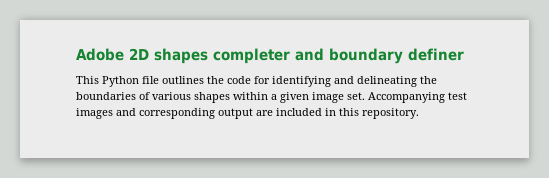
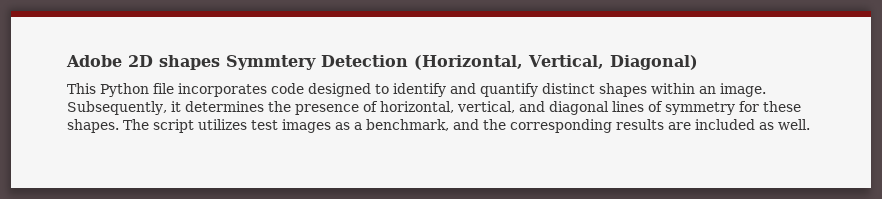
- Adobe 2D shapes completer and boundary definer
- This Python file outlines the code for identifying and delineating the boundaries of various shapes within a given image set. Accompanying test images and corresponding output are included in this repository.
+ Adobe 2D shapes Symmtery Detection (Horizontal, Vertical, Diagonal)
+ This Python file incorporates code designed to identify and quantify distinct shapes within an image. Subsequently, it determines the presence of horizontal, vertical, and diagonal lines of symmetry for these shapes. The script utilizes test images as a benchmark, and the corresponding results are included as well.

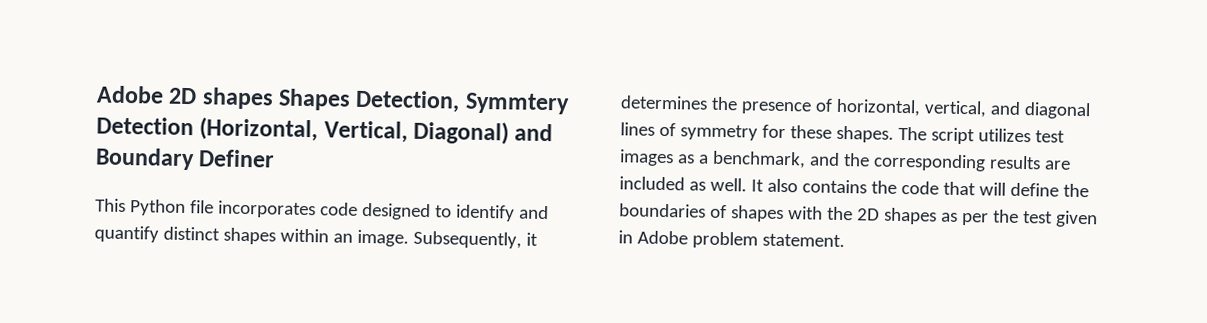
- Adobe 2D shapes Symmtery Detection (Horizontal, Vertical, Diagonal)
+ Adobe 2D shapes Shapes Detection, Symmtery Detection (Horizontal, Vertical, Diagonal) and Boundary Definer
+ It also contains the code that will define the boundaries of shapes with the 2D shapes as per the test given in Adobe problem statement.

